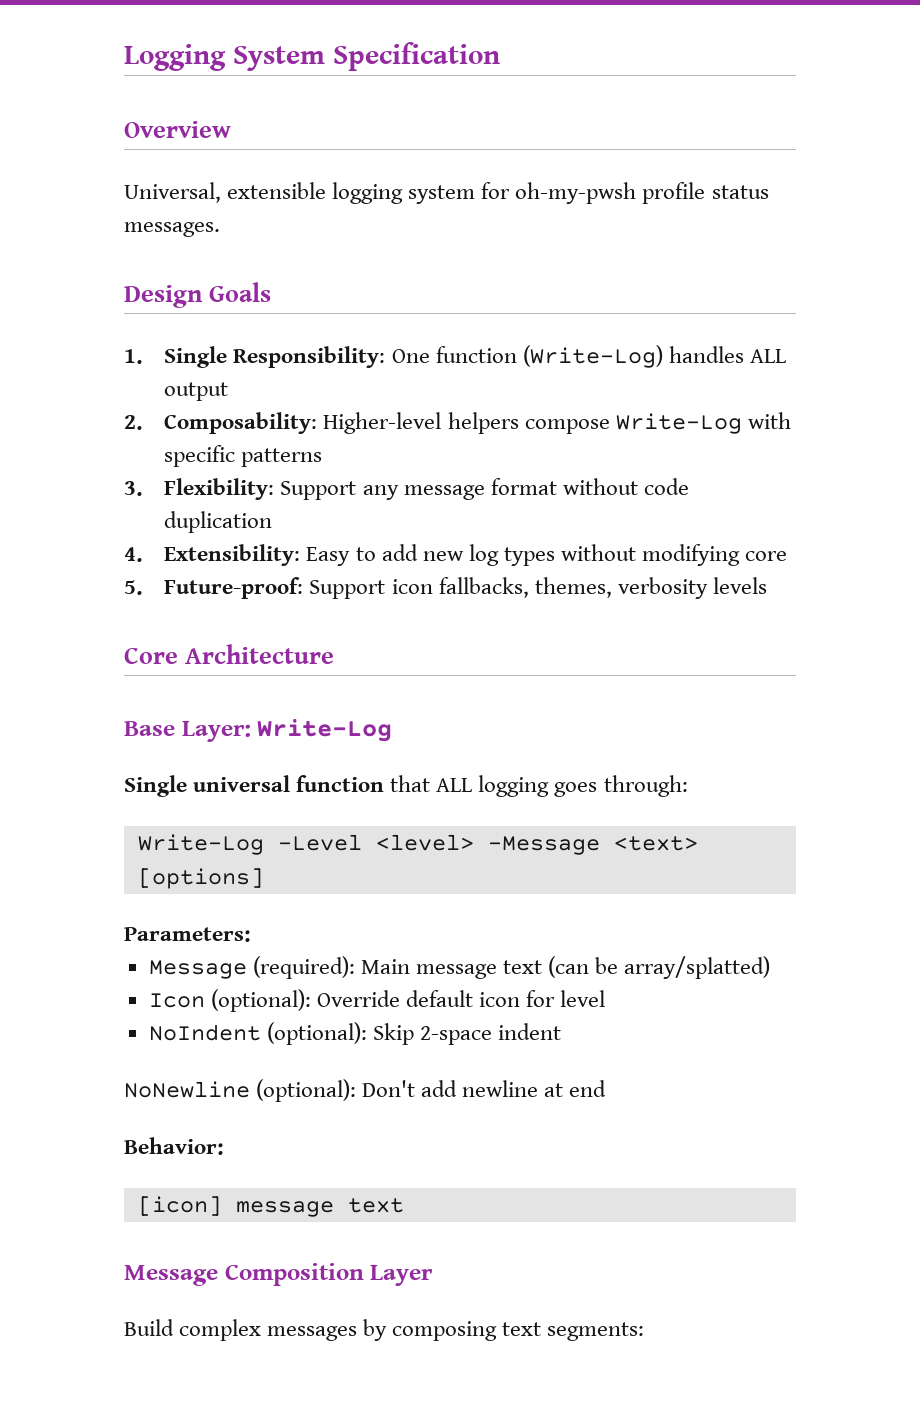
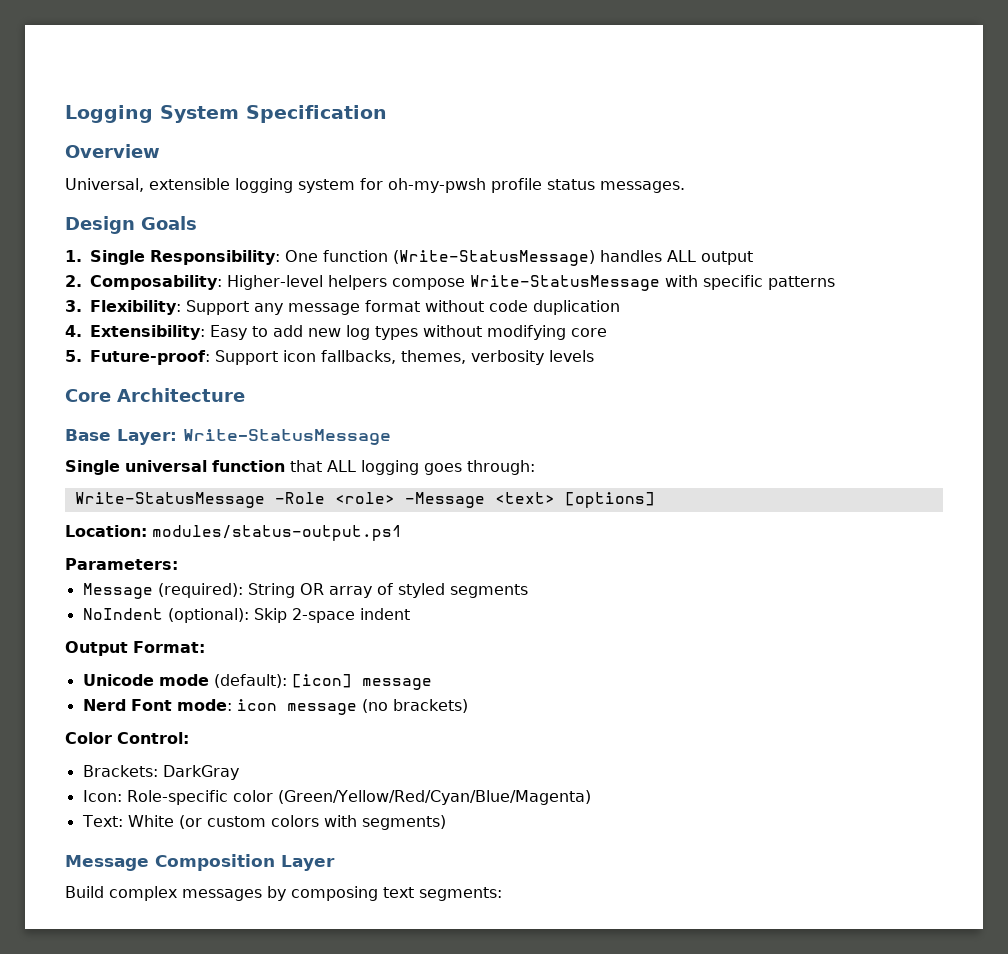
- 1. Single Responsibility: One function (Write-Log) handles ALL output
+ 1. Single Responsibility: One function (Write-StatusMessage) handles ALL output
- 2. Composability: Higher-level helpers compose Write-Log with specific patterns
+ 2. Composability: Higher-level helpers compose Write-StatusMessage with specific patterns
- Base Layer: Write-Log
+ Base Layer: Write-StatusMessage
- Write-Log -Level <level> -Message <text> [options]
+ Write-StatusMessage -Role <role> -Message <text> [options]
+ Location: modules/status-output.ps1
- Message (required): Main message text (can be array/splatted)
- Icon (optional): Override default icon for level
+ Message (required): String OR array of styled segments
- NoNewline (optional): Don't add newline at end
- Behavior:
- [icon] message text
+ Output Format:
+ Unicode mode (default): [icon] message
+ Nerd Font mode: icon message (no brackets)
+ Color Control:
+ Brackets: DarkGray
+ Icon: Role-specific color (Green/Yellow/Red/Cyan/Blue/Magenta)
+ Text: White (or custom colors with segments)

